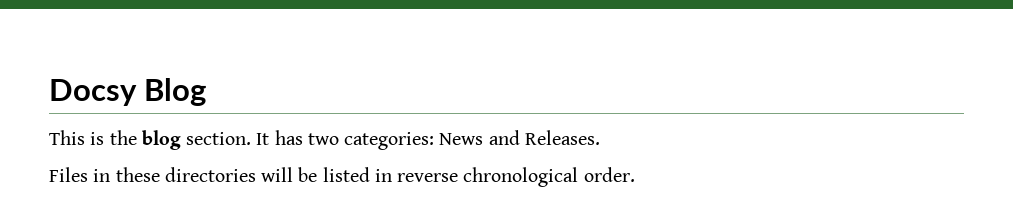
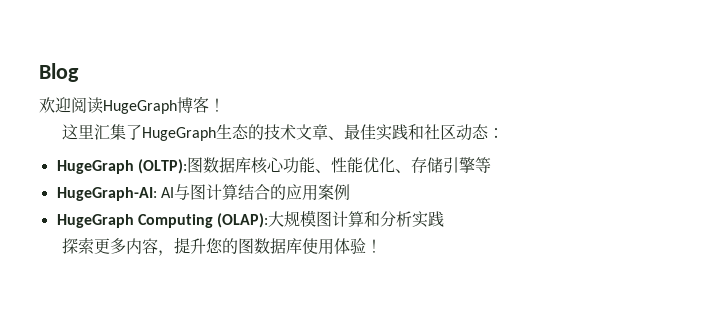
- Docsy Blog
+ Blog
- This is the blog section. It has two categories: News and Releases.
- Files in these directories will be listed in reverse chronological order.
+ 欢迎阅读HugeGraph博客！
+ 这里汇集了HugeGraph生态的技术文章、最佳实践和社区动态：
+ HugeGraph (OLTP):图数据库核心功能、性能优化、存储引擎等
+ HugeGraph-AI: AI与图计算结合的应用案例
+ HugeGraph Computing (OLAP):大规模图计算和分析实践
+ 探索更多内容，提升您的图数据库使用体验！

